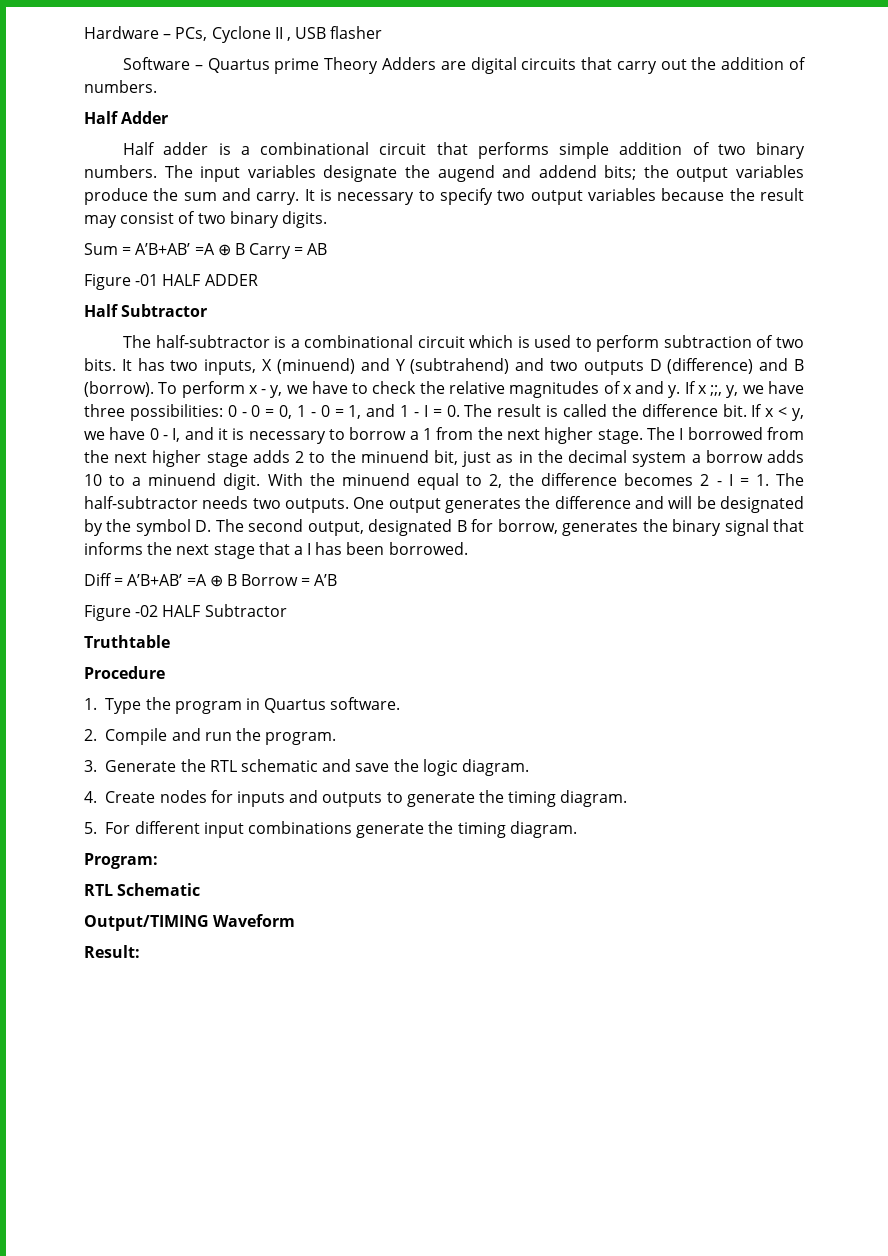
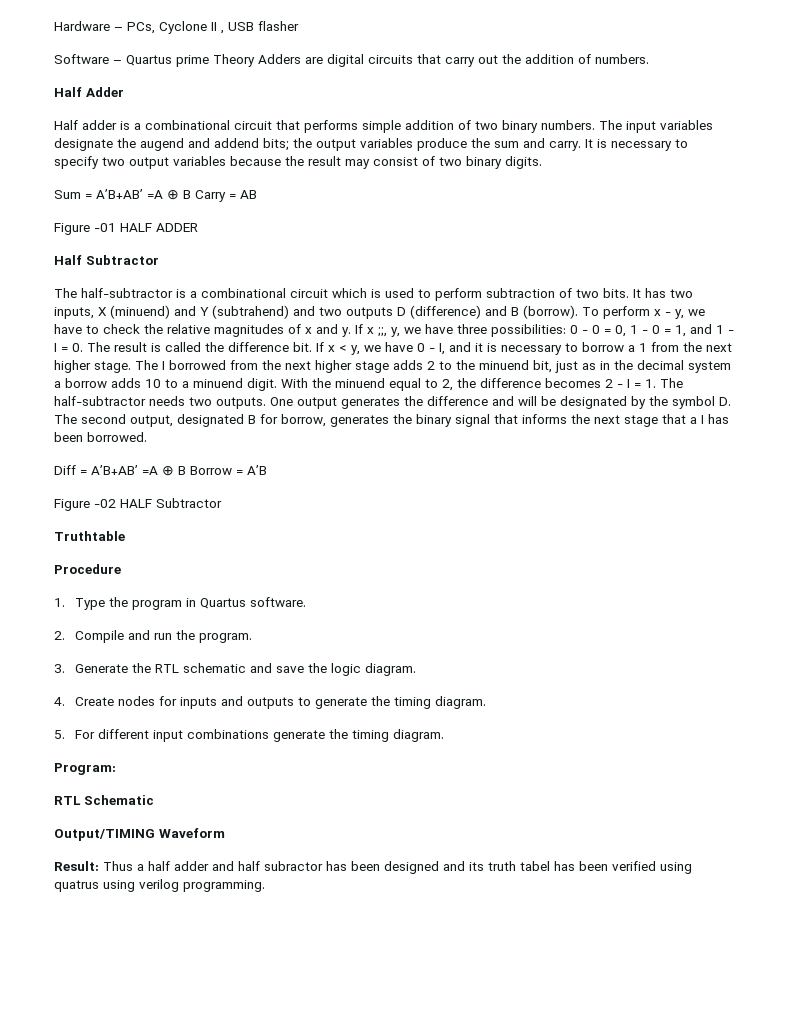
- Result:
+ Result: Thus a half adder and half subractor has been designed and its truth tabel has been verified using quatrus using verilog programming.

